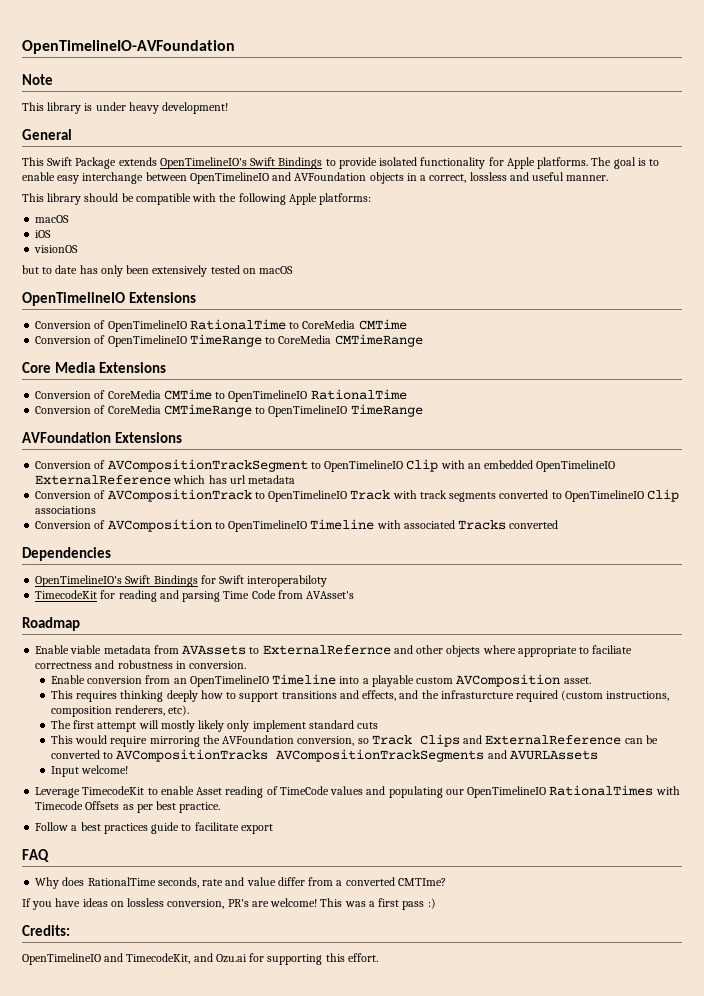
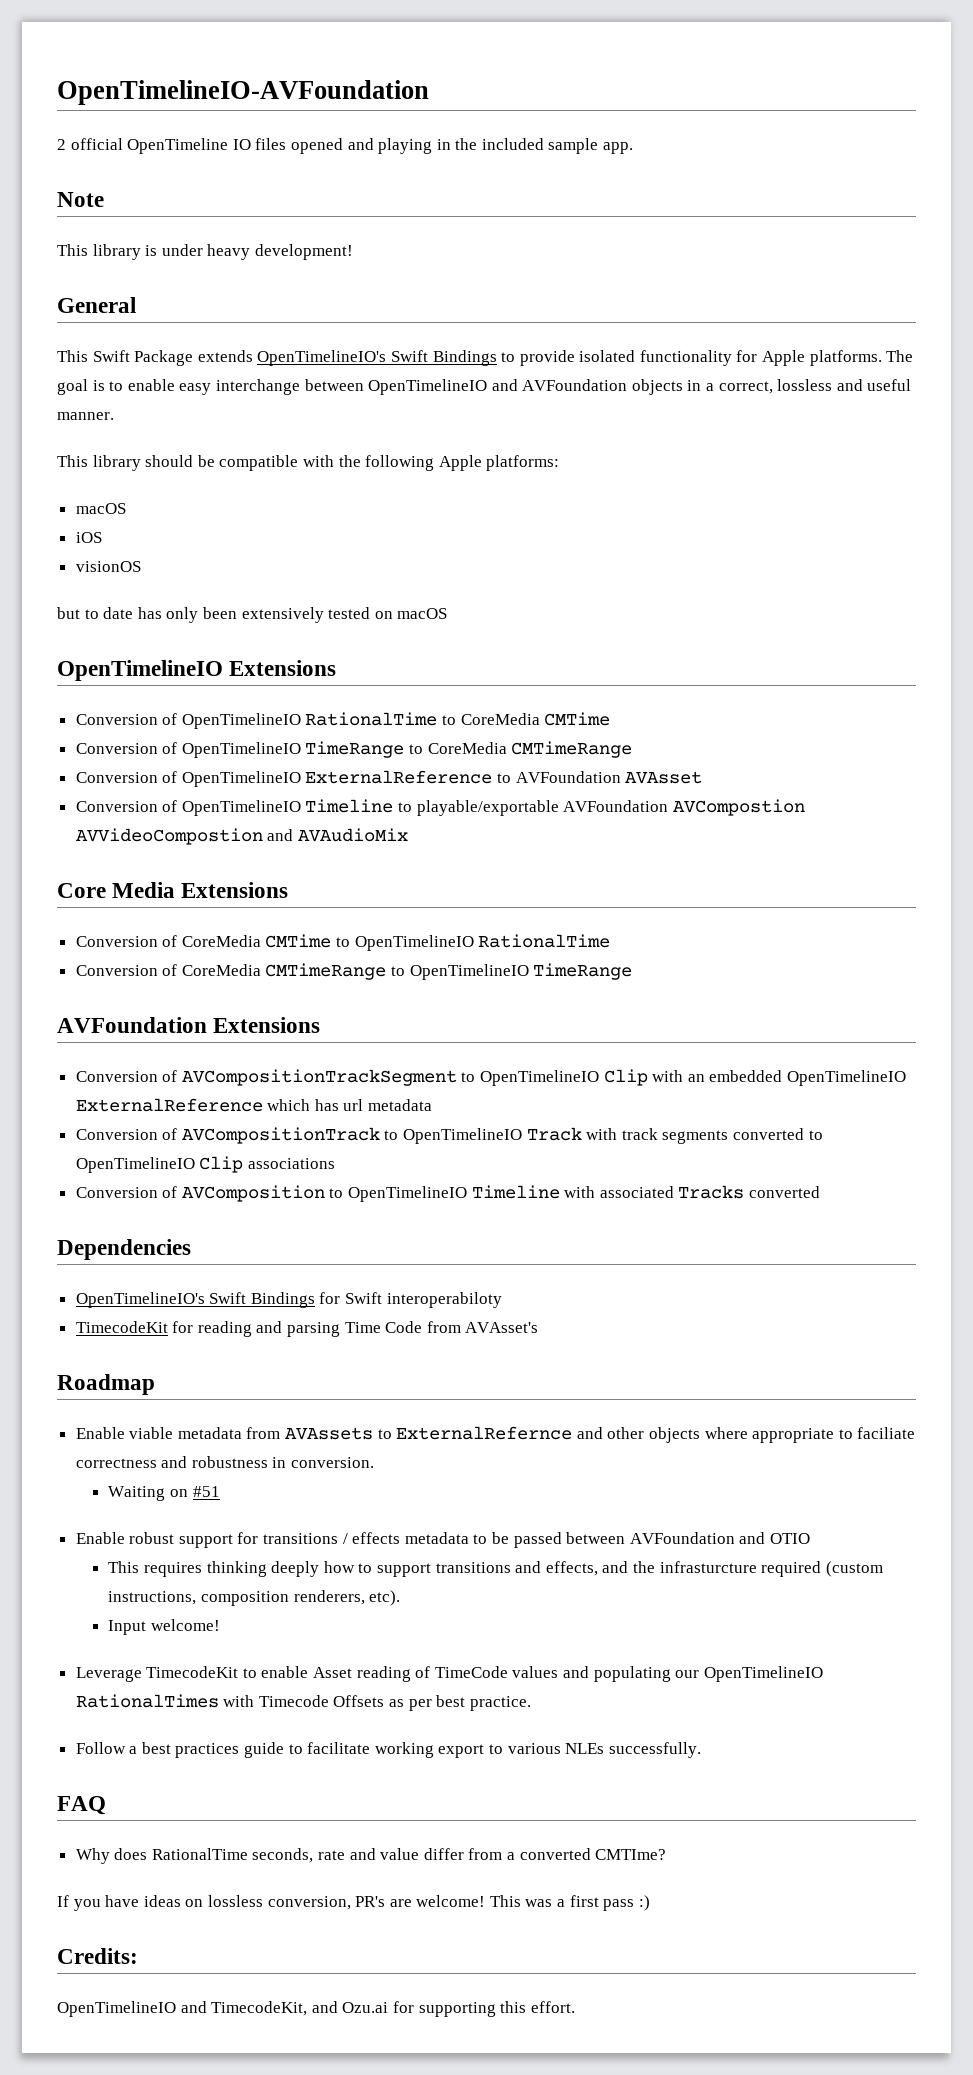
+ 2 official OpenTimeline IO files opened and playing in the included sample app.
+ Conversion of OpenTimelineIO ExternalReference to AVFoundation AVAsset
+ Conversion of OpenTimelineIO Timeline to playable/exportable AVFoundation AVCompostion AVVideoCompostion and AVAudioMix
- Enable conversion from an OpenTimelineIO Timeline into a playable custom AVComposition asset.
+ Waiting on #51
+ Enable robust support for transitions / effects metadata to be passed between AVFoundation and OTIO
- The first attempt will mostly likely only implement standard cuts
- This would require mirroring the AVFoundation conversion, so Track Clips and ExternalReference can be converted to AVCompositionTracks AVCompositionTrackSegments and AVURLAssets
- Follow a best practices guide to facilitate export
+ Follow a best practices guide to facilitate working export to various NLEs successfully.

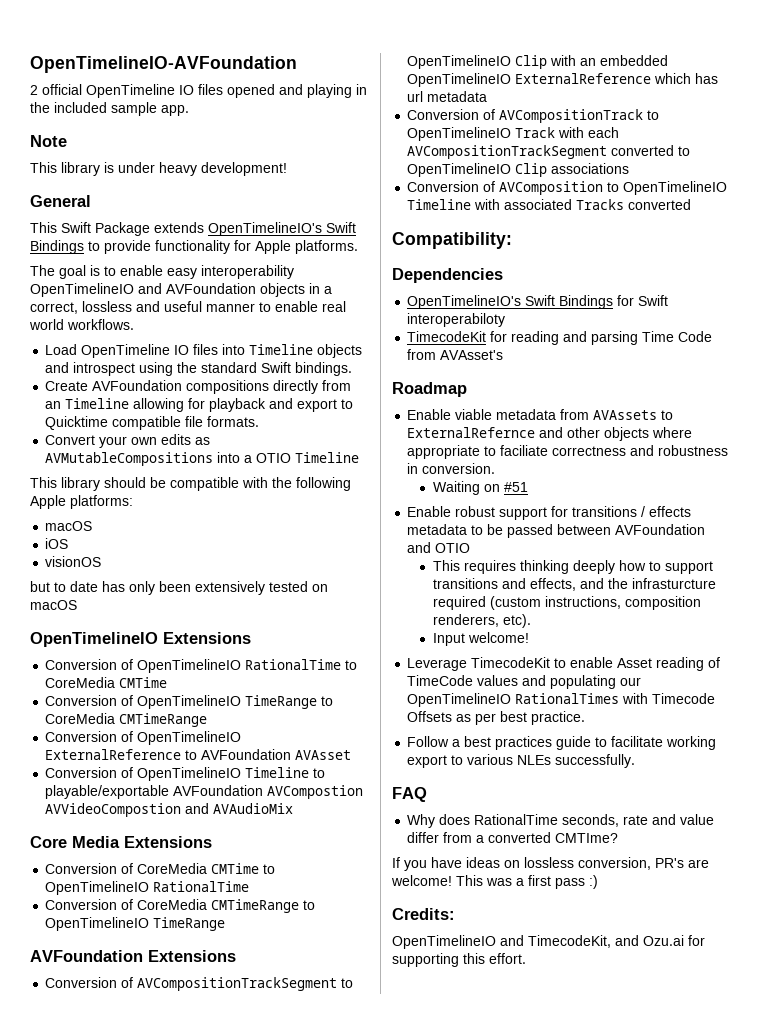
- This Swift Package extends OpenTimelineIO's Swift Bindings to provide isolated functionality for Apple platforms. The goal is to enable easy interchange between OpenTimelineIO and AVFoundation objects in a correct, lossless and useful manner.
+ This Swift Package extends OpenTimelineIO's Swift Bindings to provide functionality for Apple platforms.
+ The goal is to enable easy interoperability OpenTimelineIO and AVFoundation objects in a correct, lossless and useful manner to enable real world workflows.
+ Load OpenTimeline IO files into Timeline objects and introspect using the standard Swift bindings.
+ Create AVFoundation compositions directly from an Timeline allowing for playback and export to Quicktime compatible file formats.
+ Convert your own edits as AVMutableCompositions into a OTIO Timeline
- Conversion of AVCompositionTrack to OpenTimelineIO Track with track segments converted to OpenTimelineIO Clip associations
+ Conversion of AVCompositionTrack to OpenTimelineIO Track with each AVCompositionTrackSegment converted to OpenTimelineIO Clip associations
+ Compatibility:

